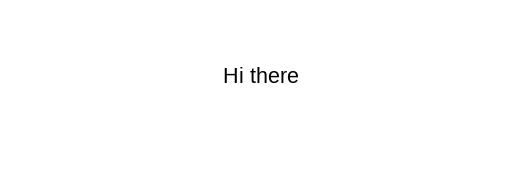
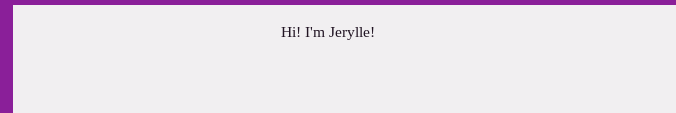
- Hi there
+ Hi! I'm Jerylle!

